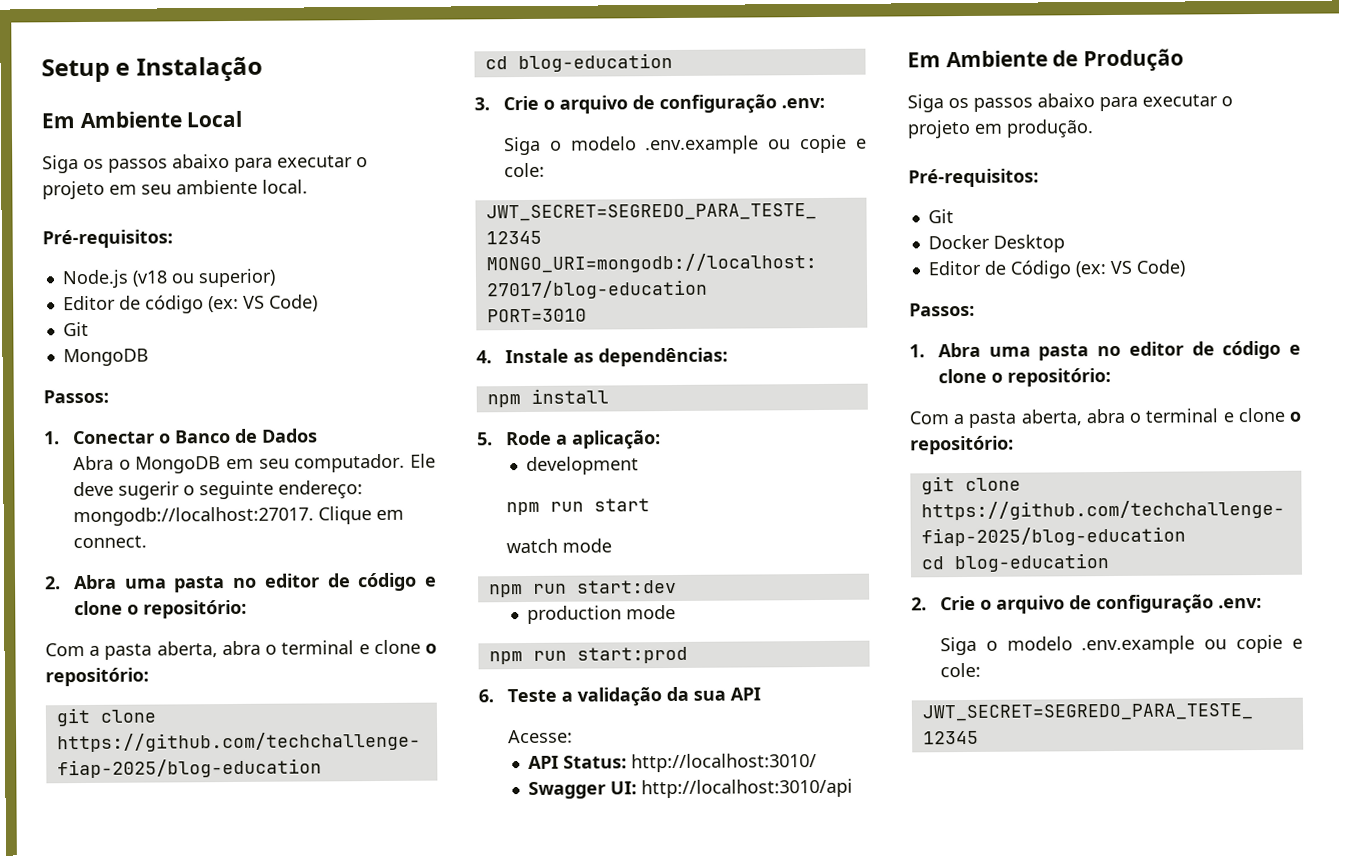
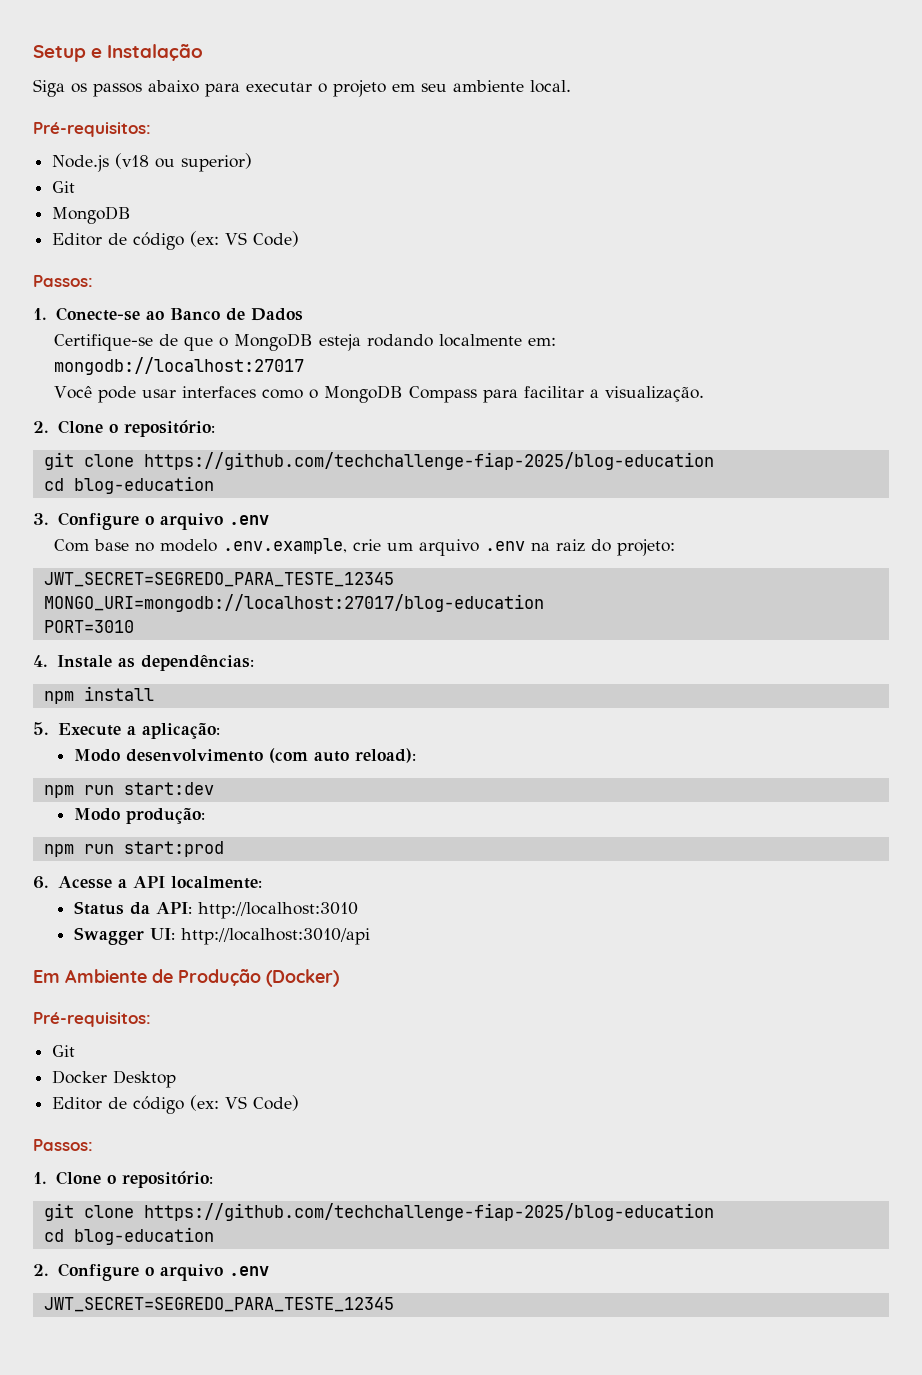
- Em Ambiente Local
  Node.js (v18 ou superior)
- Editor de código (ex: VS Code)
  Git
  MongoDB
+ Editor de código (ex: VS Code)
  Passos:
- 1. Conectar o Banco de Dados
+ 1. Conecte-se ao Banco de Dados
- Abra o MongoDB em seu computador. Ele deve sugerir o seguinte endereço: mongodb://localhost:27017. Clique em connect.
- 2. Abra uma pasta no editor de código e clone o repositório:
- Com a pasta aberta, abra o terminal e clone o repositório:
+ Certifique-se de que o MongoDB esteja rodando localmente em:
+ mongodb://localhost:27017
+ Você pode usar interfaces como o MongoDB Compass para facilitar a visualização.
+ 2. Clone o repositório:
- 3. Crie o arquivo de configuração .env:
- Siga o modelo .env.example ou copie e cole:
+ 3. Configure o arquivo .env
+ Com base no modelo .env.example, crie um arquivo .env na raiz do projeto:
- 5. Rode a aplicação:
+ 5. Execute a aplicação:
- development
- npm run start
- watch mode
+ Modo desenvolvimento (com auto reload):
- production mode
+ Modo produção:
- 6. Teste a validação da sua API
- Acesse:
- API Status: http://localhost:3010/
+ 6. Acesse a API localmente:
+ Status da API: http://localhost:3010
- Em Ambiente de Produção
- Siga os passos abaixo para executar o projeto em produção.
+ Em Ambiente de Produção (Docker)
  Docker Desktop
- Editor de Código (ex: VS Code)
+ Editor de código (ex: VS Code)
  Passos:
- 1. Abra uma pasta no editor de código e clone o repositório:
- Com a pasta aberta, abra o terminal e clone o repositório:
+ 1. Clone o repositório:
- 2. Crie o arquivo de configuração .env:
- Siga o modelo .env.example ou copie e cole:
+ 2. Configure o arquivo .env

